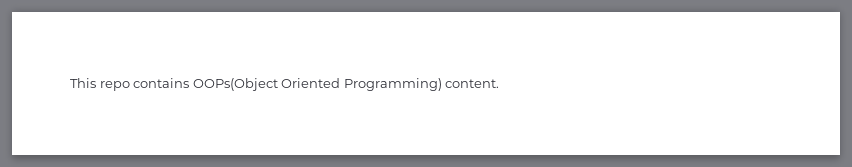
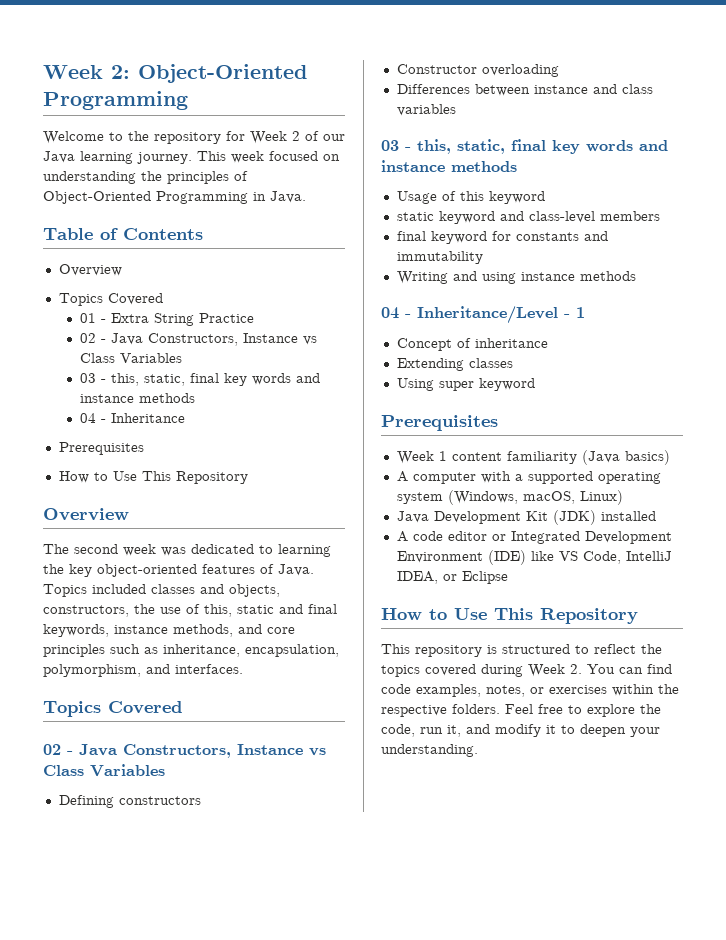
- This repo contains OOPs(Object Oriented Programming) content.
+ Week 2: Object-Oriented Programming
+ Welcome to the repository for Week 2 of our Java learning journey. This week focused on understanding the principles of Object-Oriented Programming in Java.
+ Table of Contents
+ Overview
+ Topics Covered
+ 01 - Extra String Practice
+ 02 - Java Constructors, Instance vs Class Variables
+ 03 - this, static, final key words and instance methods
+ 04 - Inheritance
+ Prerequisites
+ How to Use This Repository
+ Overview
+ The second week was dedicated to learning the key object-oriented features of Java. Topics included classes and objects, constructors, the use of this, static and final keywords, instance methods, and core principles such as inheritance, encapsulation, polymorphism, and interfaces.
+ Topics Covered
+ 02 - Java Constructors, Instance vs Class Variables
+ Defining constructors
+ Constructor overloading
+ Differences between instance and class variables
+ 03 - this, static, final key words and instance methods
+ Usage of this keyword
+ static keyword and class-level members
+ final keyword for constants and immutability
+ Writing and using instance methods
+ 04 - Inheritance/Level - 1
+ Concept of inheritance
+ Extending classes
+ Using super keyword
+ Prerequisites
+ Week 1 content familiarity (Java basics)
+ A computer with a supported operating system (Windows, macOS, Linux)
+ Java Development Kit (JDK) installed
+ A code editor or Integrated Development Environment (IDE) like VS Code, IntelliJ IDEA, or Eclipse
+ How to Use This Repository
+ This repository is structured to reflect the topics covered during Week 2. You can find code examples, notes, or exercises within the respective folders. Feel free to explore the code, run it, and modify it to deepen your understanding.

